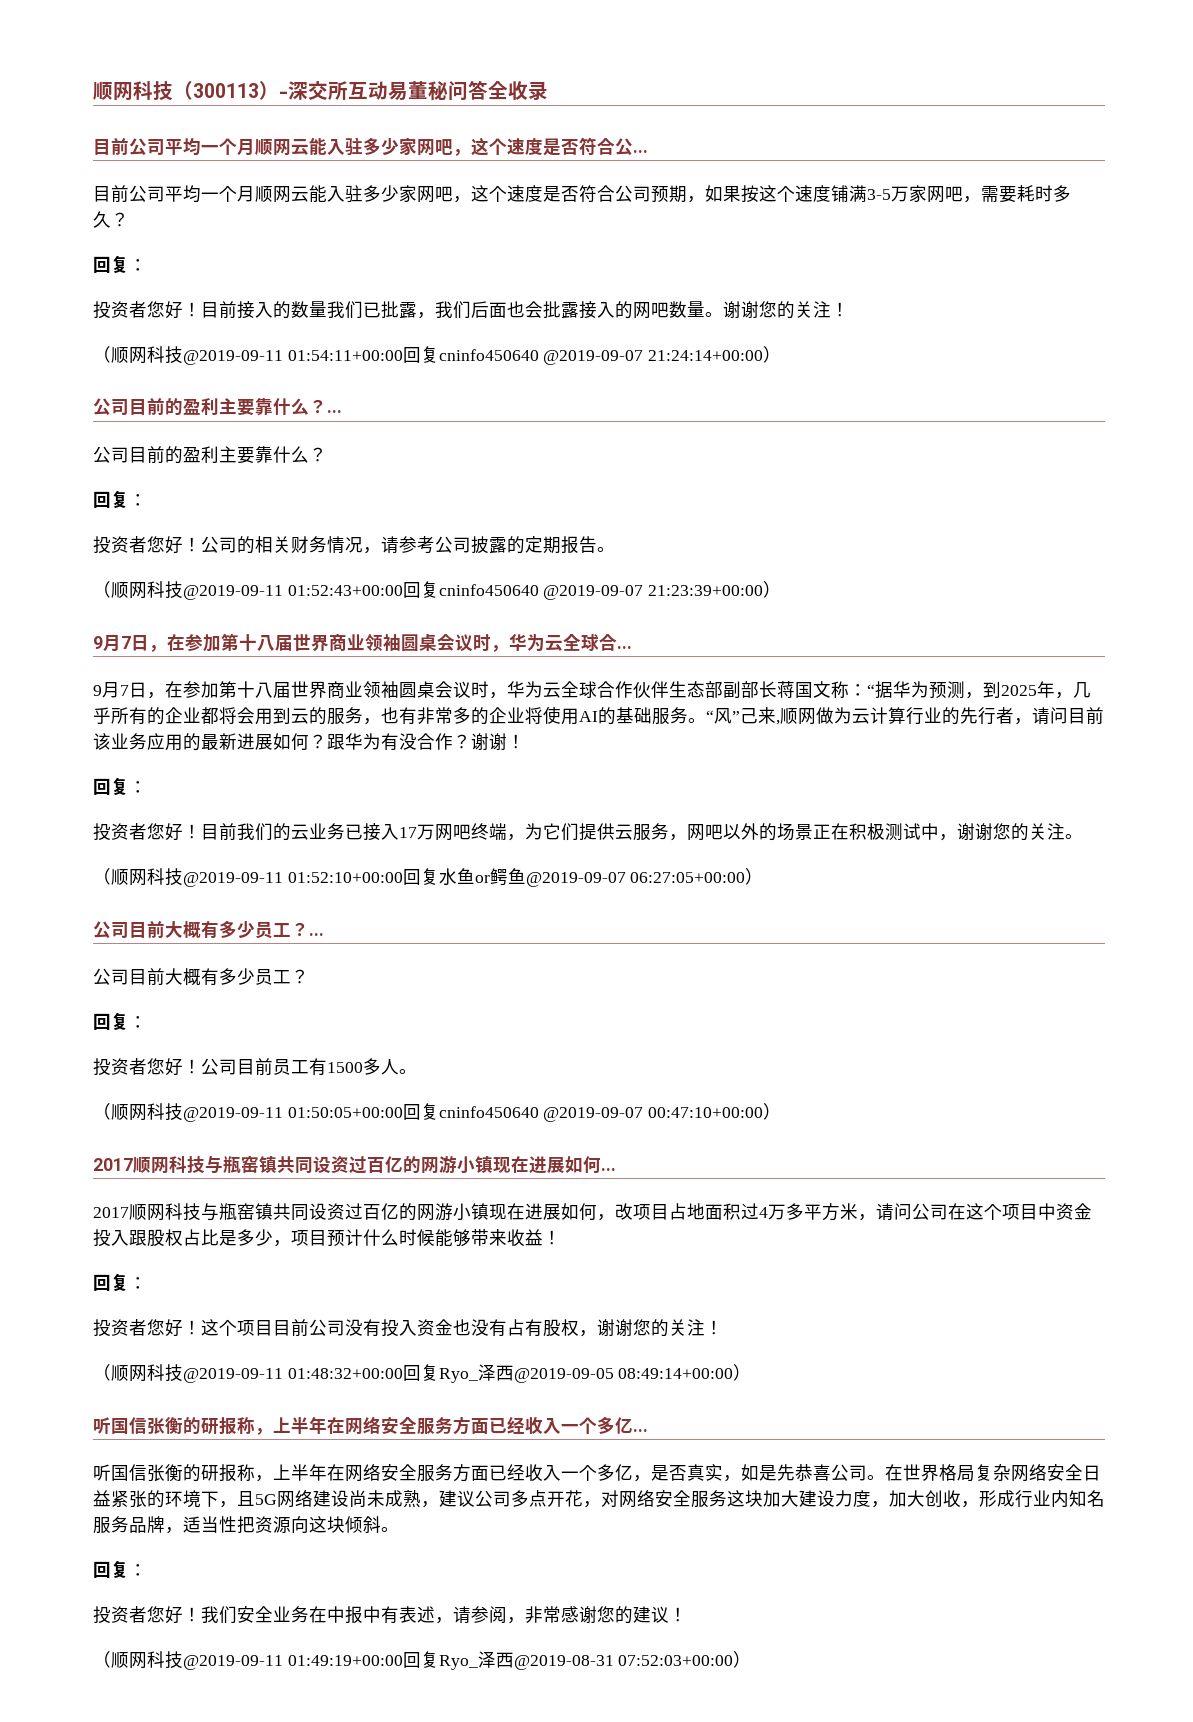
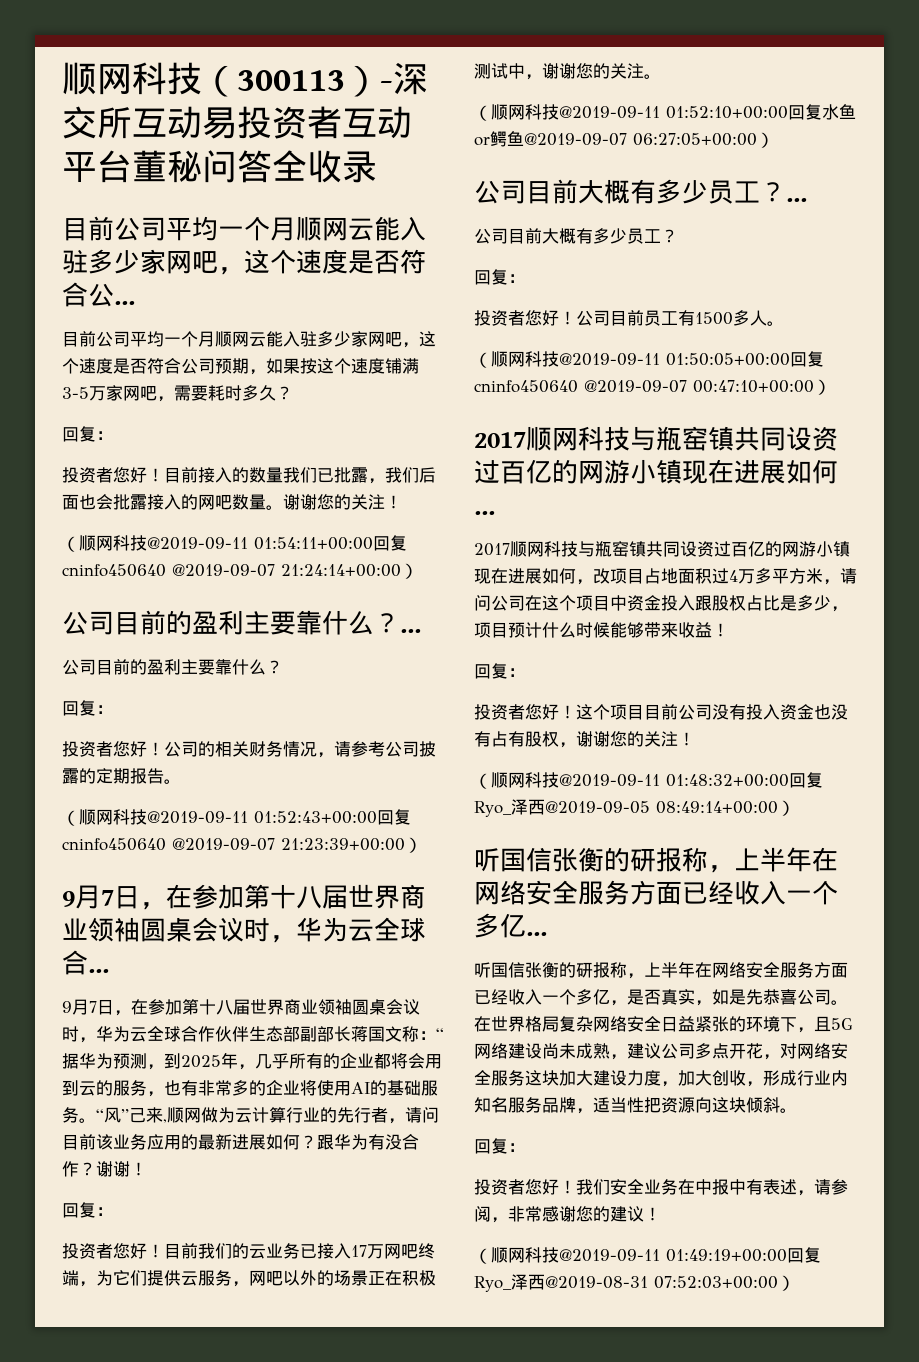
- 顺网科技（300113）-深交所互动易董秘问答全收录
+ 顺网科技（300113）-深交所互动易投资者互动平台董秘问答全收录

